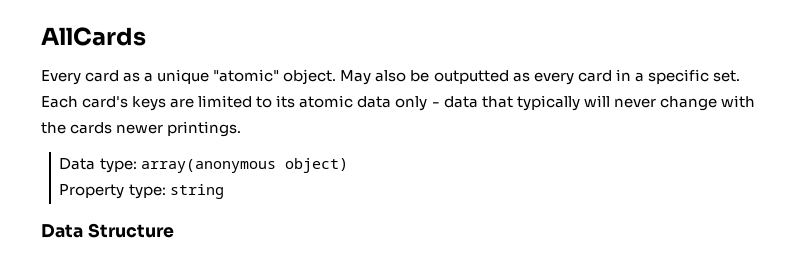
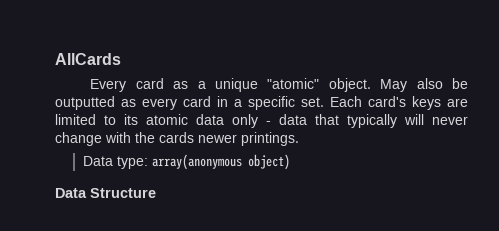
- Property type: string

